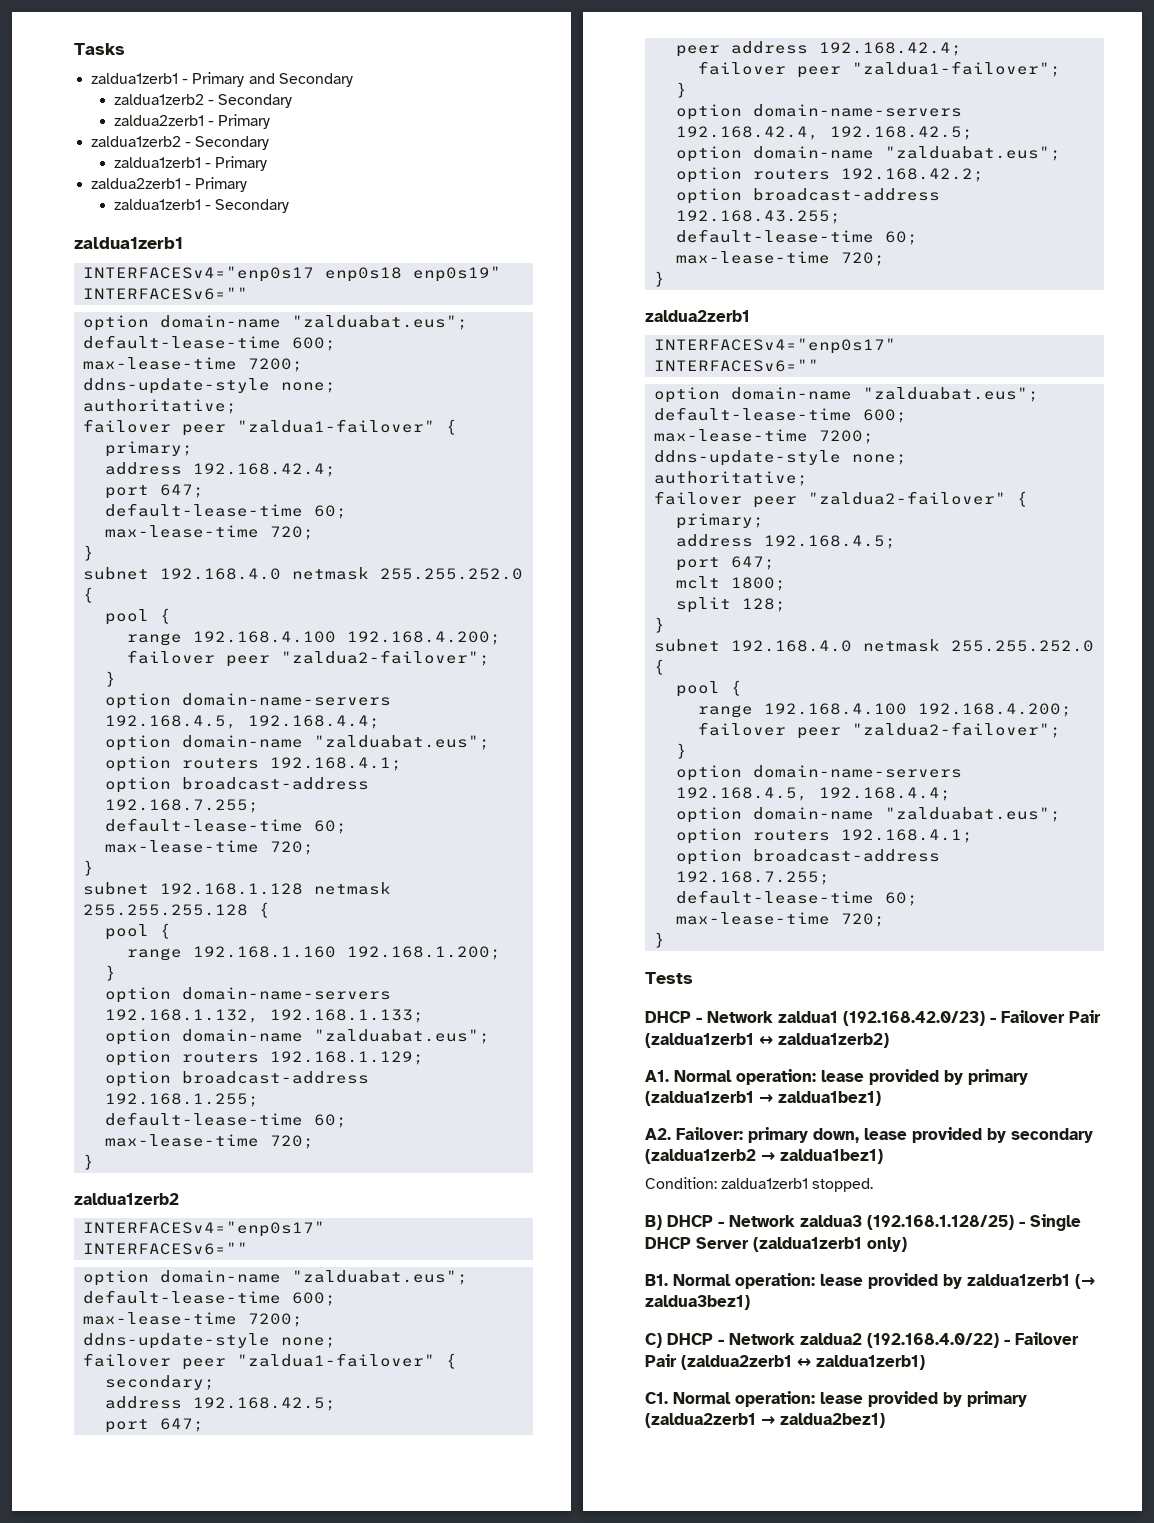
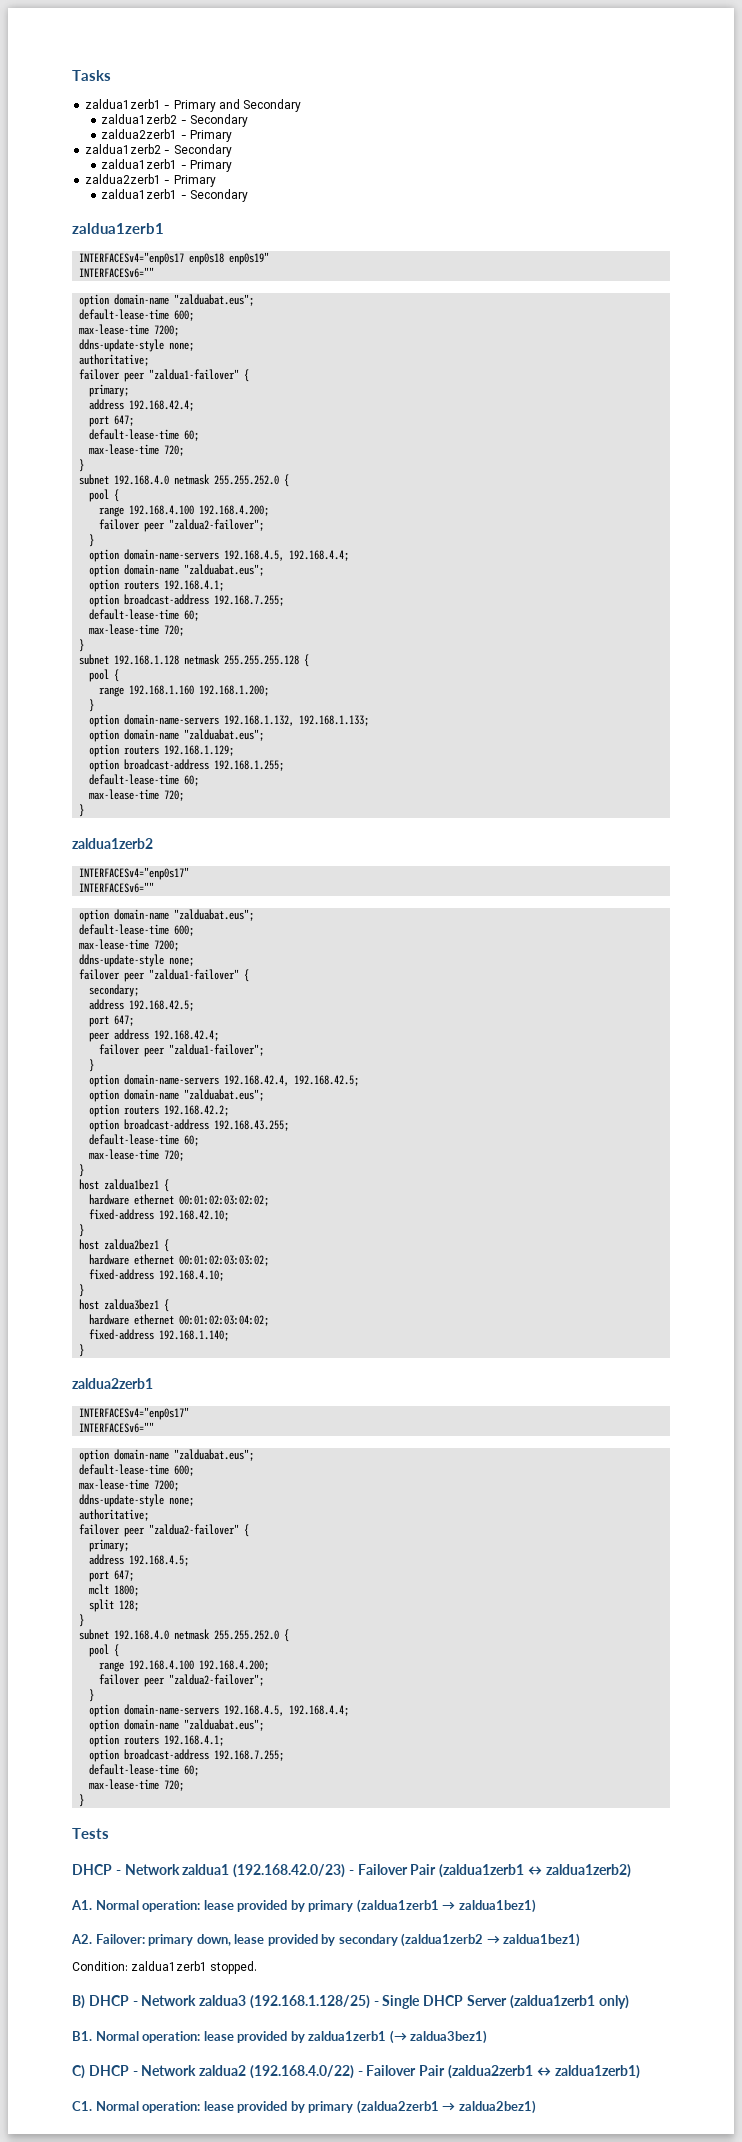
+ host zaldua1bez1 {
+ hardware ethernet 00:01:02:03:02:02;
+ fixed-address 192.168.42.10;
+ }
+ host zaldua2bez1 {
+ hardware ethernet 00:01:02:03:03:02;
+ fixed-address 192.168.4.10;
+ }
+ host zaldua3bez1 {
+ hardware ethernet 00:01:02:03:04:02;
+ fixed-address 192.168.1.140;
+ }

